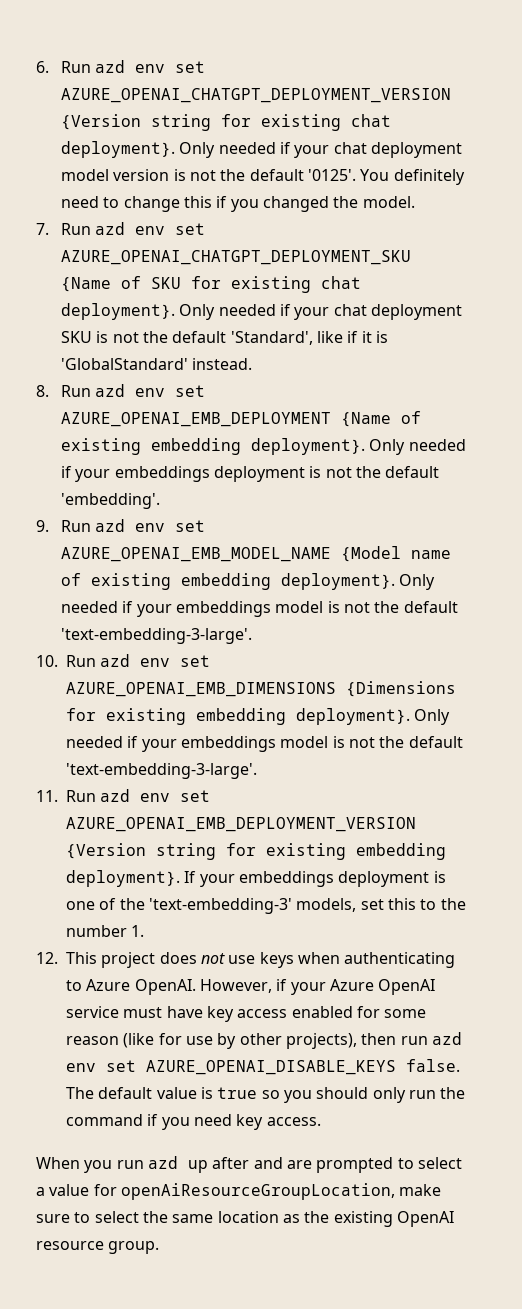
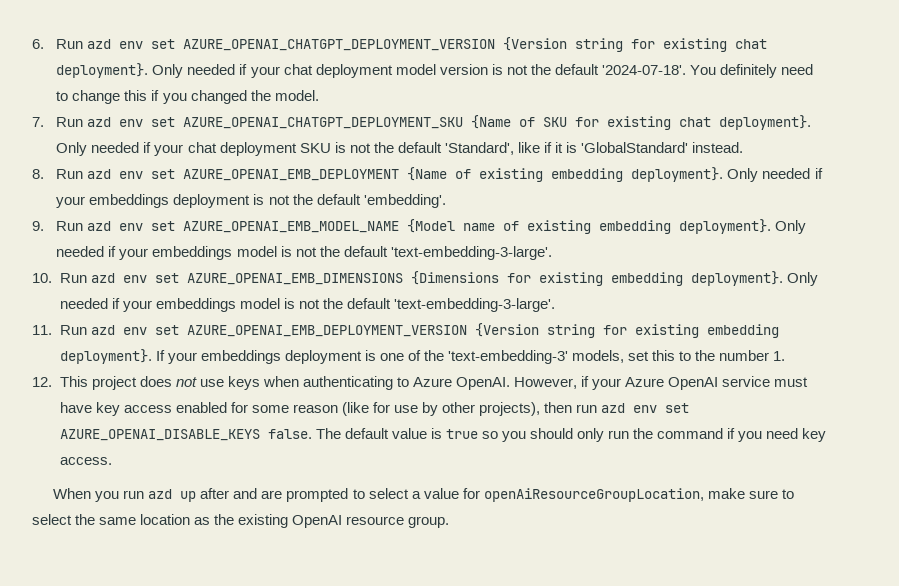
- Only needed if your chat deployment model version is not the default '0125'.
+ Only needed if your chat deployment model version is not the default '2024-07-18'.

